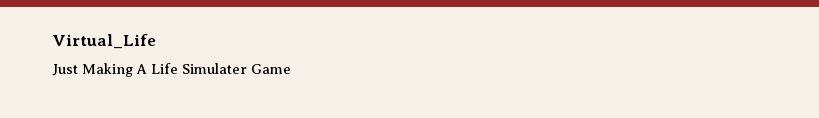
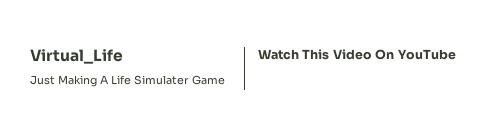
+ Watch This Video On YouTube

